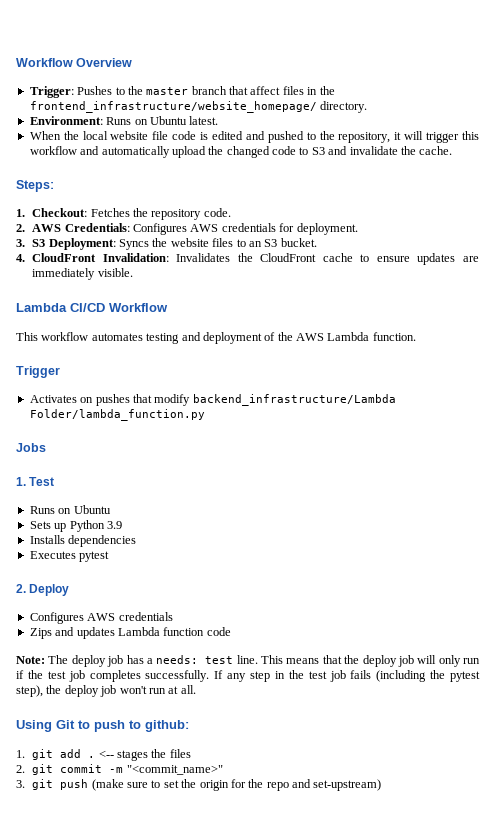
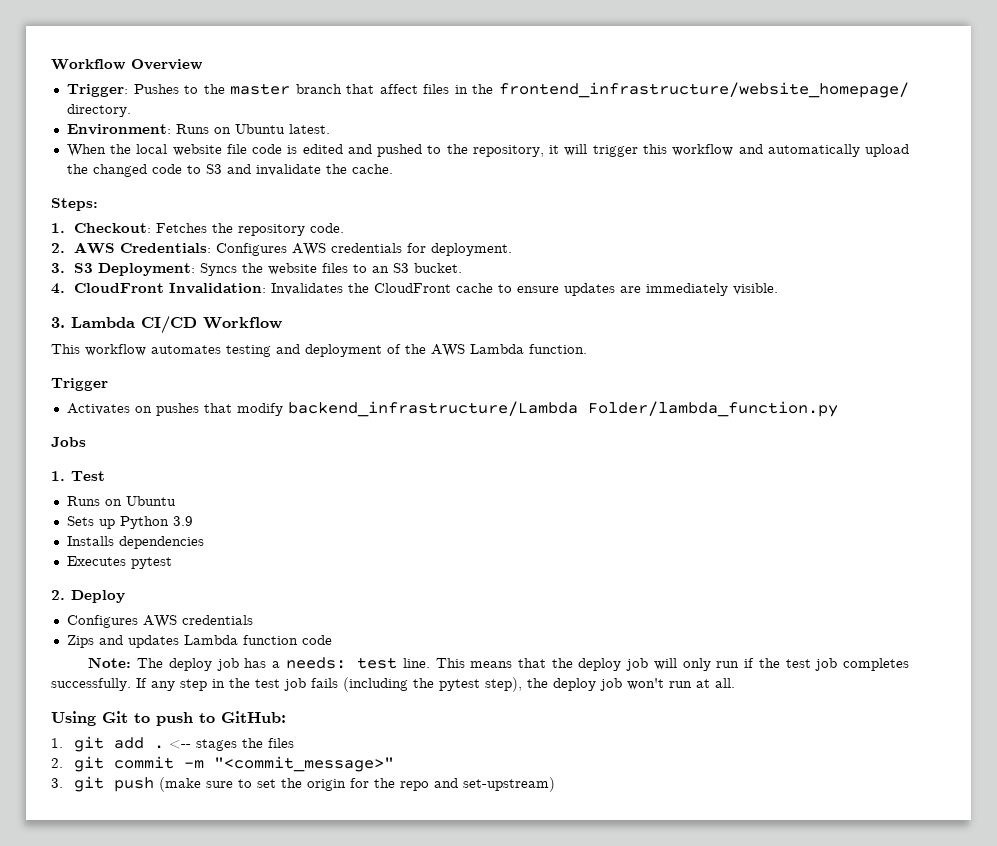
- Lambda CI/CD Workflow
+ 3. Lambda CI/CD Workflow
- Using Git to push to github:
+ Using Git to push to GitHub:
- 2. git commit -m "<commit_name>"
+ 2. git commit -m "<commit_message>"

